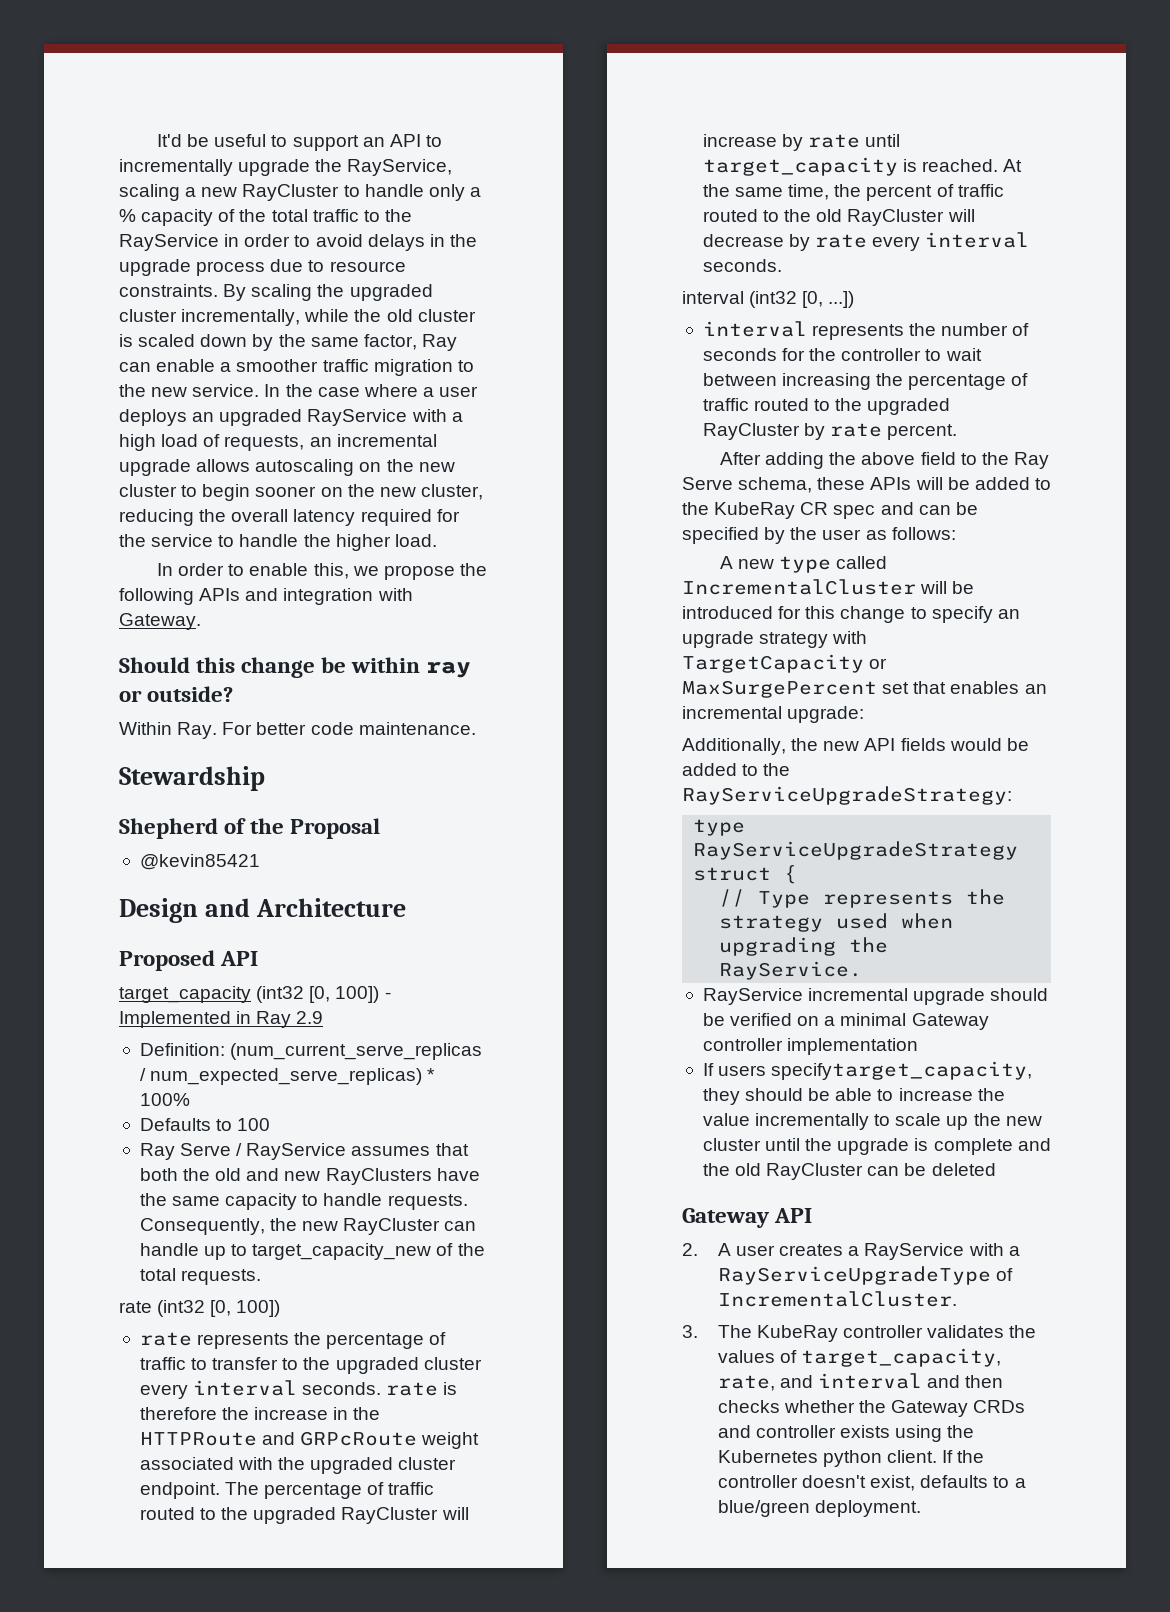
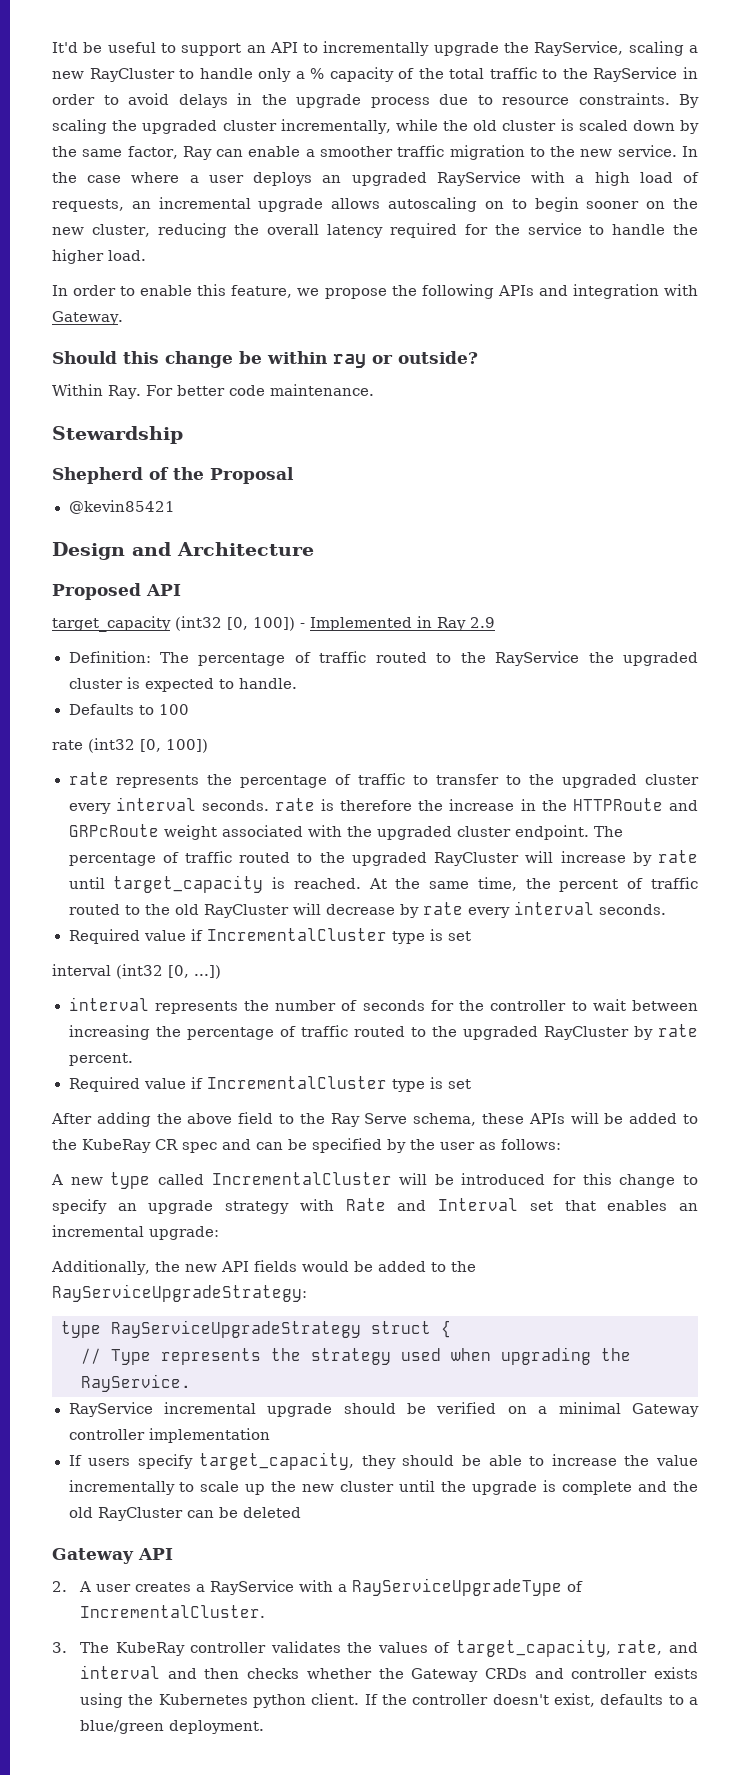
- In the case where a user deploys an upgraded RayService with a high load of requests, an incremental upgrade allows autoscaling on the new cluster to begin sooner on the new cluster, reducing the overall latency required for the service to handle the higher load.
+ In the case where a user deploys an upgraded RayService with a high load of requests, an incremental upgrade allows autoscaling on to begin sooner on the new cluster, reducing the overall latency required for the service to handle the higher load.
- In order to enable this, we propose the following APIs and integration with Gateway.
+ In order to enable this feature, we propose the following APIs and integration with Gateway.
- Definition: (num_current_serve_replicas / num_expected_serve_replicas) * 100%
+ Definition: The percentage of traffic routed to the RayService the upgraded cluster is expected to handle.
  Defaults to 100
- Ray Serve / RayService assumes that both the old and new RayClusters have the same capacity to handle requests. Consequently, the new RayCluster can handle up to target_capacity_new of the total requests.
  At the same time, the percent of traffic routed to the old RayCluster will decrease by rate every interval seconds.
+ Required value if IncrementalCluster type is set
  interval represents the number of seconds for the controller to wait between increasing the percentage of traffic routed to the upgraded RayCluster by rate percent.
+ Required value if IncrementalCluster type is set
- A new type called IncrementalCluster will be introduced for this change to specify an upgrade strategy with TargetCapacity or MaxSurgePercent set that enables an incremental upgrade:
+ A new type called IncrementalCluster will be introduced for this change to specify an upgrade strategy with Rate and Interval set that enables an incremental upgrade:
- If users specifytarget_capacity, they should be able to increase the value incrementally to scale up the new cluster until the upgrade is complete and the old RayCluster can be deleted
+ If users specify target_capacity, they should be able to increase the value incrementally to scale up the new cluster until the upgrade is complete and the old RayCluster can be deleted

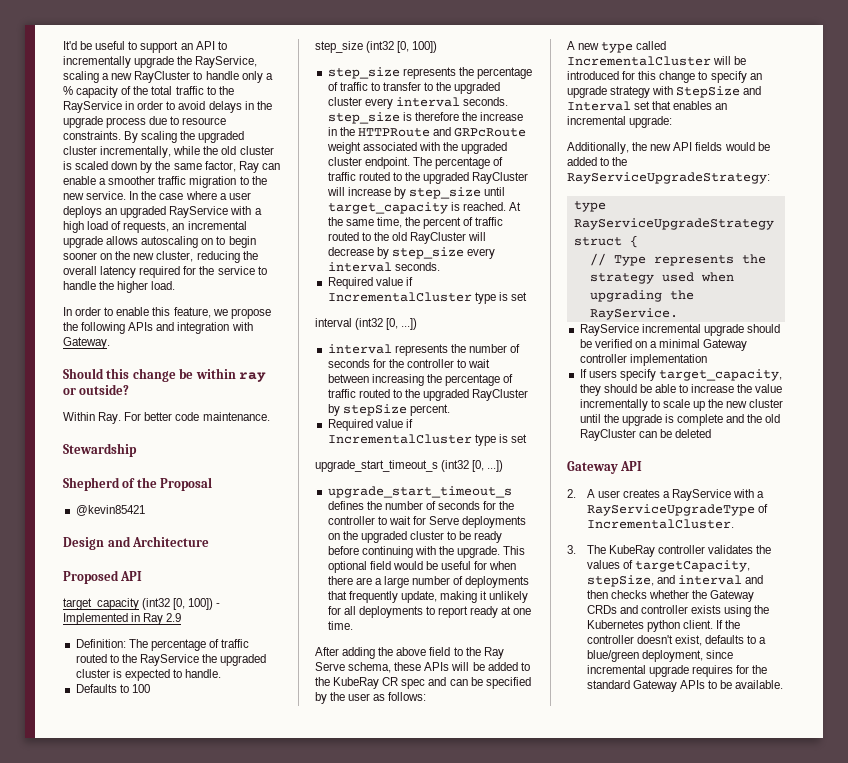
- rate (int32 [0, 100])
+ step_size (int32 [0, 100])
- rate represents the percentage of traffic to transfer to the upgraded cluster every interval seconds. rate is therefore the increase in the HTTPRoute and GRPcRoute weight associated with the upgraded cluster endpoint.
+ step_size represents the percentage of traffic to transfer to the upgraded cluster every interval seconds. step_size is therefore the increase in the HTTPRoute and GRPcRoute weight associated with the upgraded cluster endpoint.
- The percentage of traffic routed to the upgraded RayCluster will increase by rate until target_capacity is reached.
+ The percentage of traffic routed to the upgraded RayCluster will increase by step_size until target_capacity is reached.
- At the same time, the percent of traffic routed to the old RayCluster will decrease by rate every interval seconds.
+ At the same time, the percent of traffic routed to the old RayCluster will decrease by step_size every interval seconds.
- interval represents the number of seconds for the controller to wait between increasing the percentage of traffic routed to the upgraded RayCluster by rate percent.
+ interval represents the number of seconds for the controller to wait between increasing the percentage of traffic routed to the upgraded RayCluster by stepSize percent.
+ upgrade_start_timeout_s (int32 [0, ...])
+ upgrade_start_timeout_s defines the number of seconds for the controller to wait for Serve deployments on the upgraded cluster to be ready before continuing with the upgrade. This optional field would be useful for when there are a large number of deployments that frequently update, making it unlikely for all deployments to report ready at one time.
- A new type called IncrementalCluster will be introduced for this change to specify an upgrade strategy with Rate and Interval set that enables an incremental upgrade:
+ A new type called IncrementalCluster will be introduced for this change to specify an upgrade strategy with StepSize and Interval set that enables an incremental upgrade:
- 3. The KubeRay controller validates the values of target_capacity, rate, and interval and then checks whether the Gateway CRDs and controller exists using the Kubernetes python client.
+ 3. The KubeRay controller validates the values of targetCapacity, stepSize, and interval and then checks whether the Gateway CRDs and controller exists using the Kubernetes python client.
- If the controller doesn't exist, defaults to a blue/green deployment.
+ If the controller doesn't exist, defaults to a blue/green deployment, since incremental upgrade requires for the standard Gateway APIs to be available.

